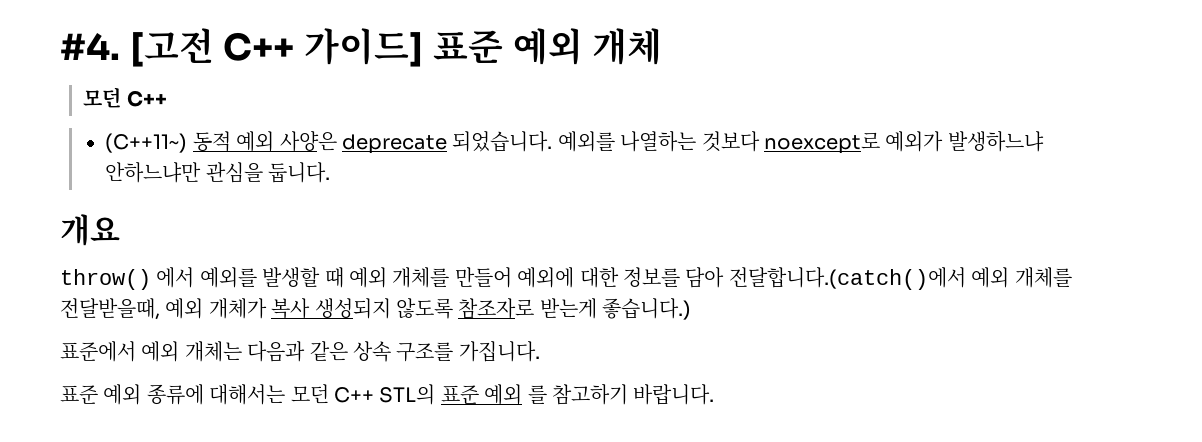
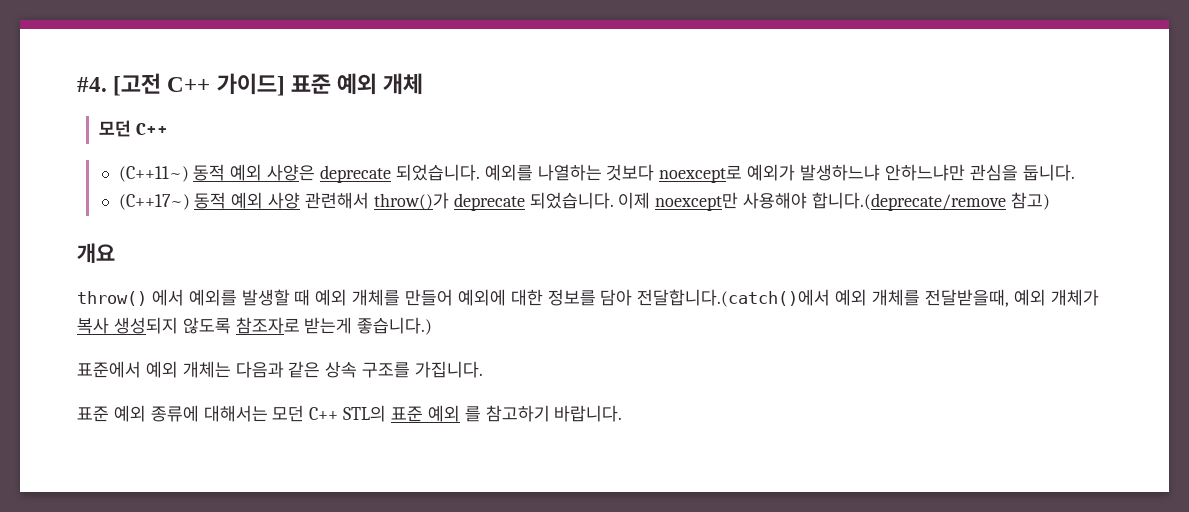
+ (C++17~) 동적 예외 사양 관련해서 throw()가 deprecate 되었습니다. 이제 noexcept만 사용해야 합니다.(deprecate/remove 참고)

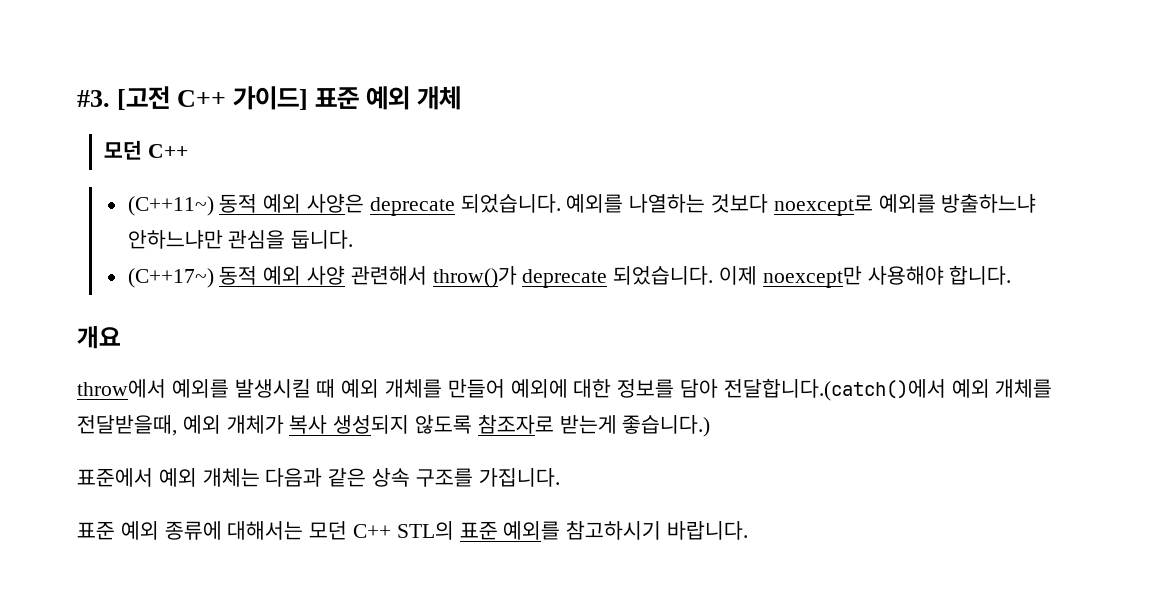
- #4.
+ #3.
- 예외를 나열하는 것보다 noexcept로 예외가 발생하느냐 안하느냐만 관심을 둡니다.
+ 예외를 나열하는 것보다 noexcept로 예외를 방출하느냐 안하느냐만 관심을 둡니다.
- 이제 noexcept만 사용해야 합니다.(deprecate/remove 참고)
+ 이제 noexcept만 사용해야 합니다.
- throw() 에서 예외를 발생할 때 예외 개체를 만들어 예외에 대한 정보를 담아 전달합니다.(catch()에서 예외 개체를 전달받을때, 예외 개체가 복사 생성되지 않도록 참조자로 받는게 좋습니다.)
+ throw에서 예외를 발생시킬 때 예외 개체를 만들어 예외에 대한 정보를 담아 전달합니다.(catch()에서 예외 개체를 전달받을때, 예외 개체가 복사 생성되지 않도록 참조자로 받는게 좋습니다.)
- 표준 예외 종류에 대해서는 모던 C++ STL의 표준 예외 를 참고하기 바랍니다.
+ 표준 예외 종류에 대해서는 모던 C++ STL의 표준 예외를 참고하시기 바랍니다.

